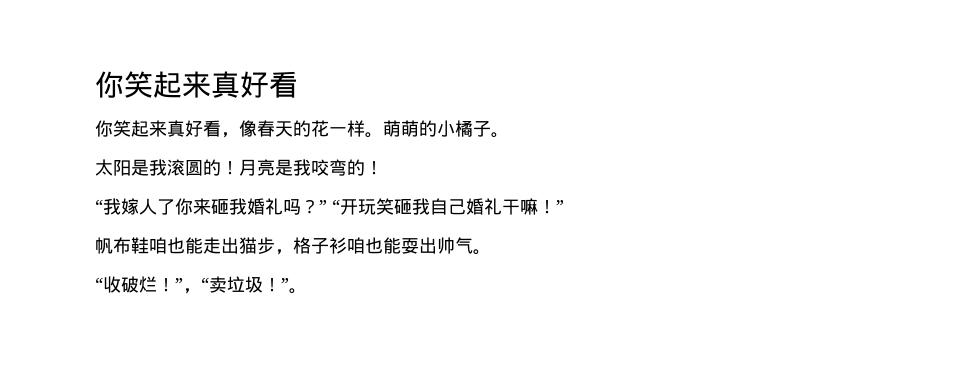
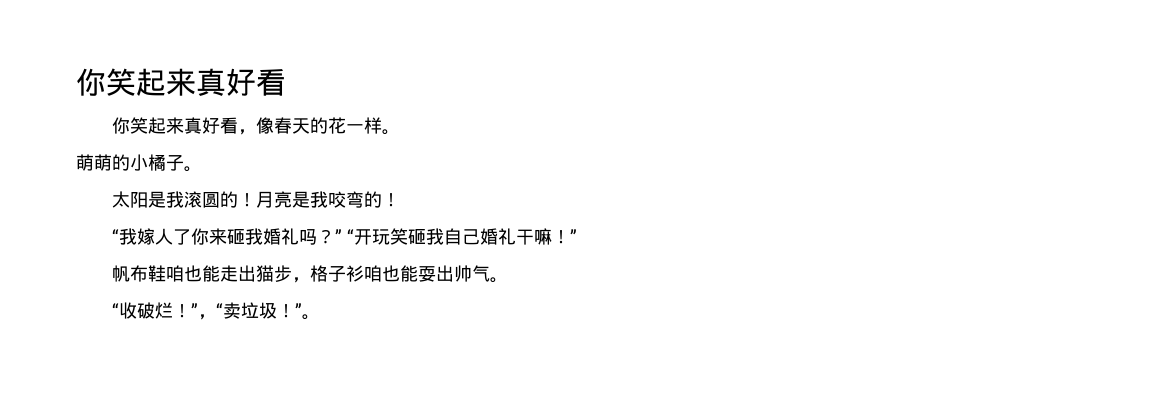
- 你笑起来真好看，像春天的花一样。萌萌的小橘子。
+ 你笑起来真好看，像春天的花一样。
+ 萌萌的小橘子。

